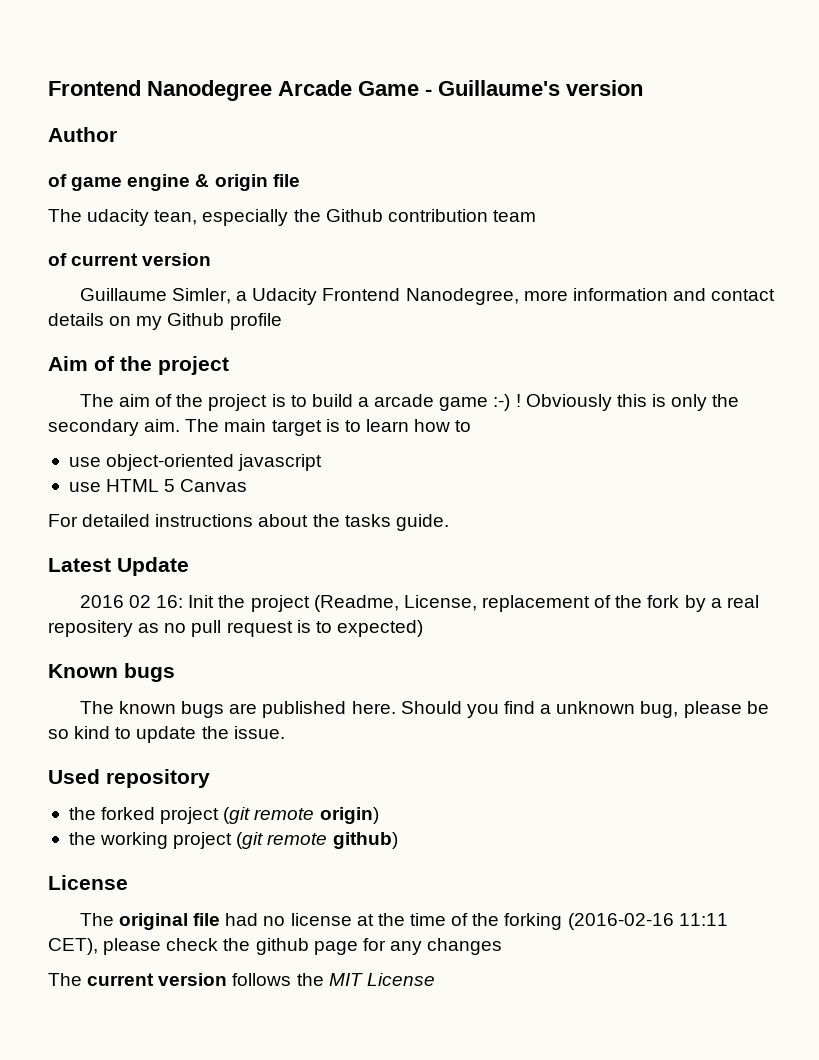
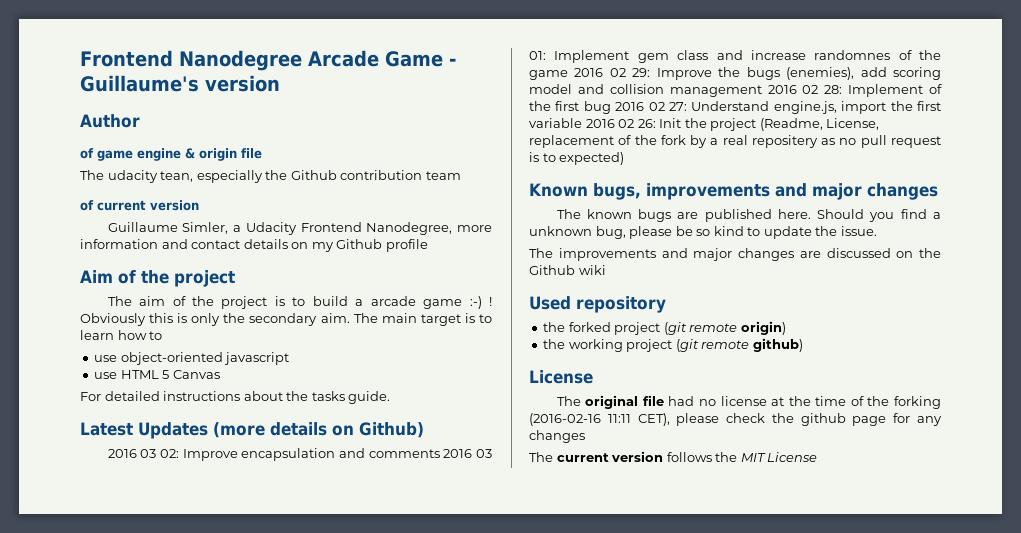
- Latest Update
- 2016 02 16: Init the project (Readme, License, replacement of the fork by a real repositery as no pull request is to expected)
+ Latest Updates (more details on Github)
+ 2016 03 02: Improve encapsulation and comments 2016 03 01: Implement gem class and increase randomnes of the game 2016 02 29: Improve the bugs (enemies), add scoring model and collision management 2016 02 28: Implement of the first bug 2016 02 27: Understand engine.js, import the first variable 2016 02 26: Init the project (Readme, License, replacement of the fork by a real repositery as no pull request is to expected)
- Known bugs
+ Known bugs, improvements and major changes
+ The improvements and major changes are discussed on the Github wiki

